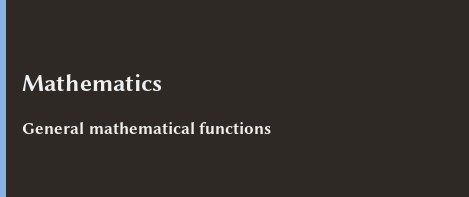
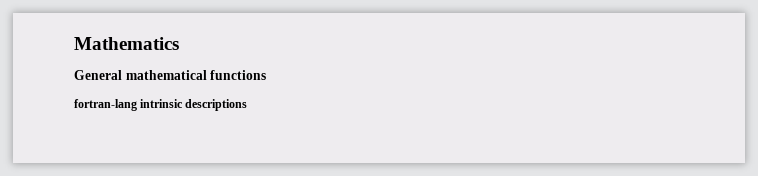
+ fortran-lang intrinsic descriptions

